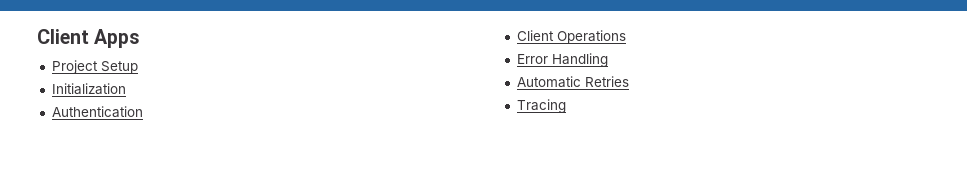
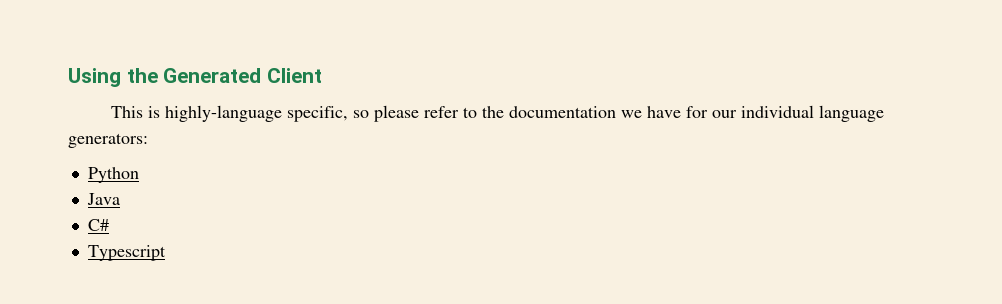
- Client Apps
- Project Setup
- Initialization
- Authentication
- Client Operations
- Error Handling
- Automatic Retries
- Tracing
+ Using the Generated Client
+ This is highly-language specific, so please refer to the documentation we have for our individual language generators:
+ Python
+ Java
+ C#
+ Typescript

